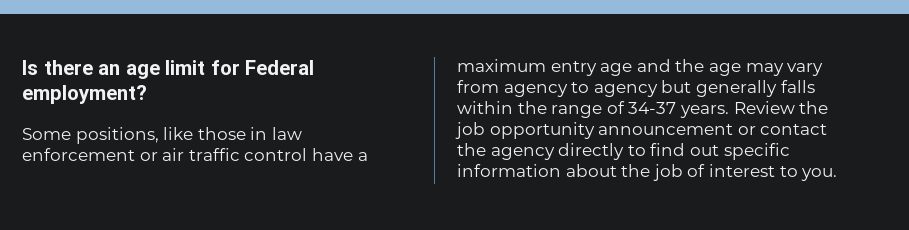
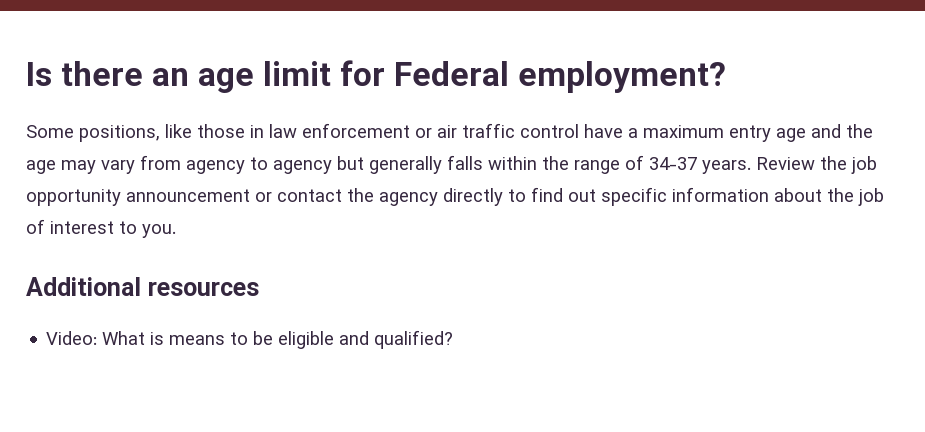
+ Additional resources
+ Video: What is means to be eligible and qualified?

